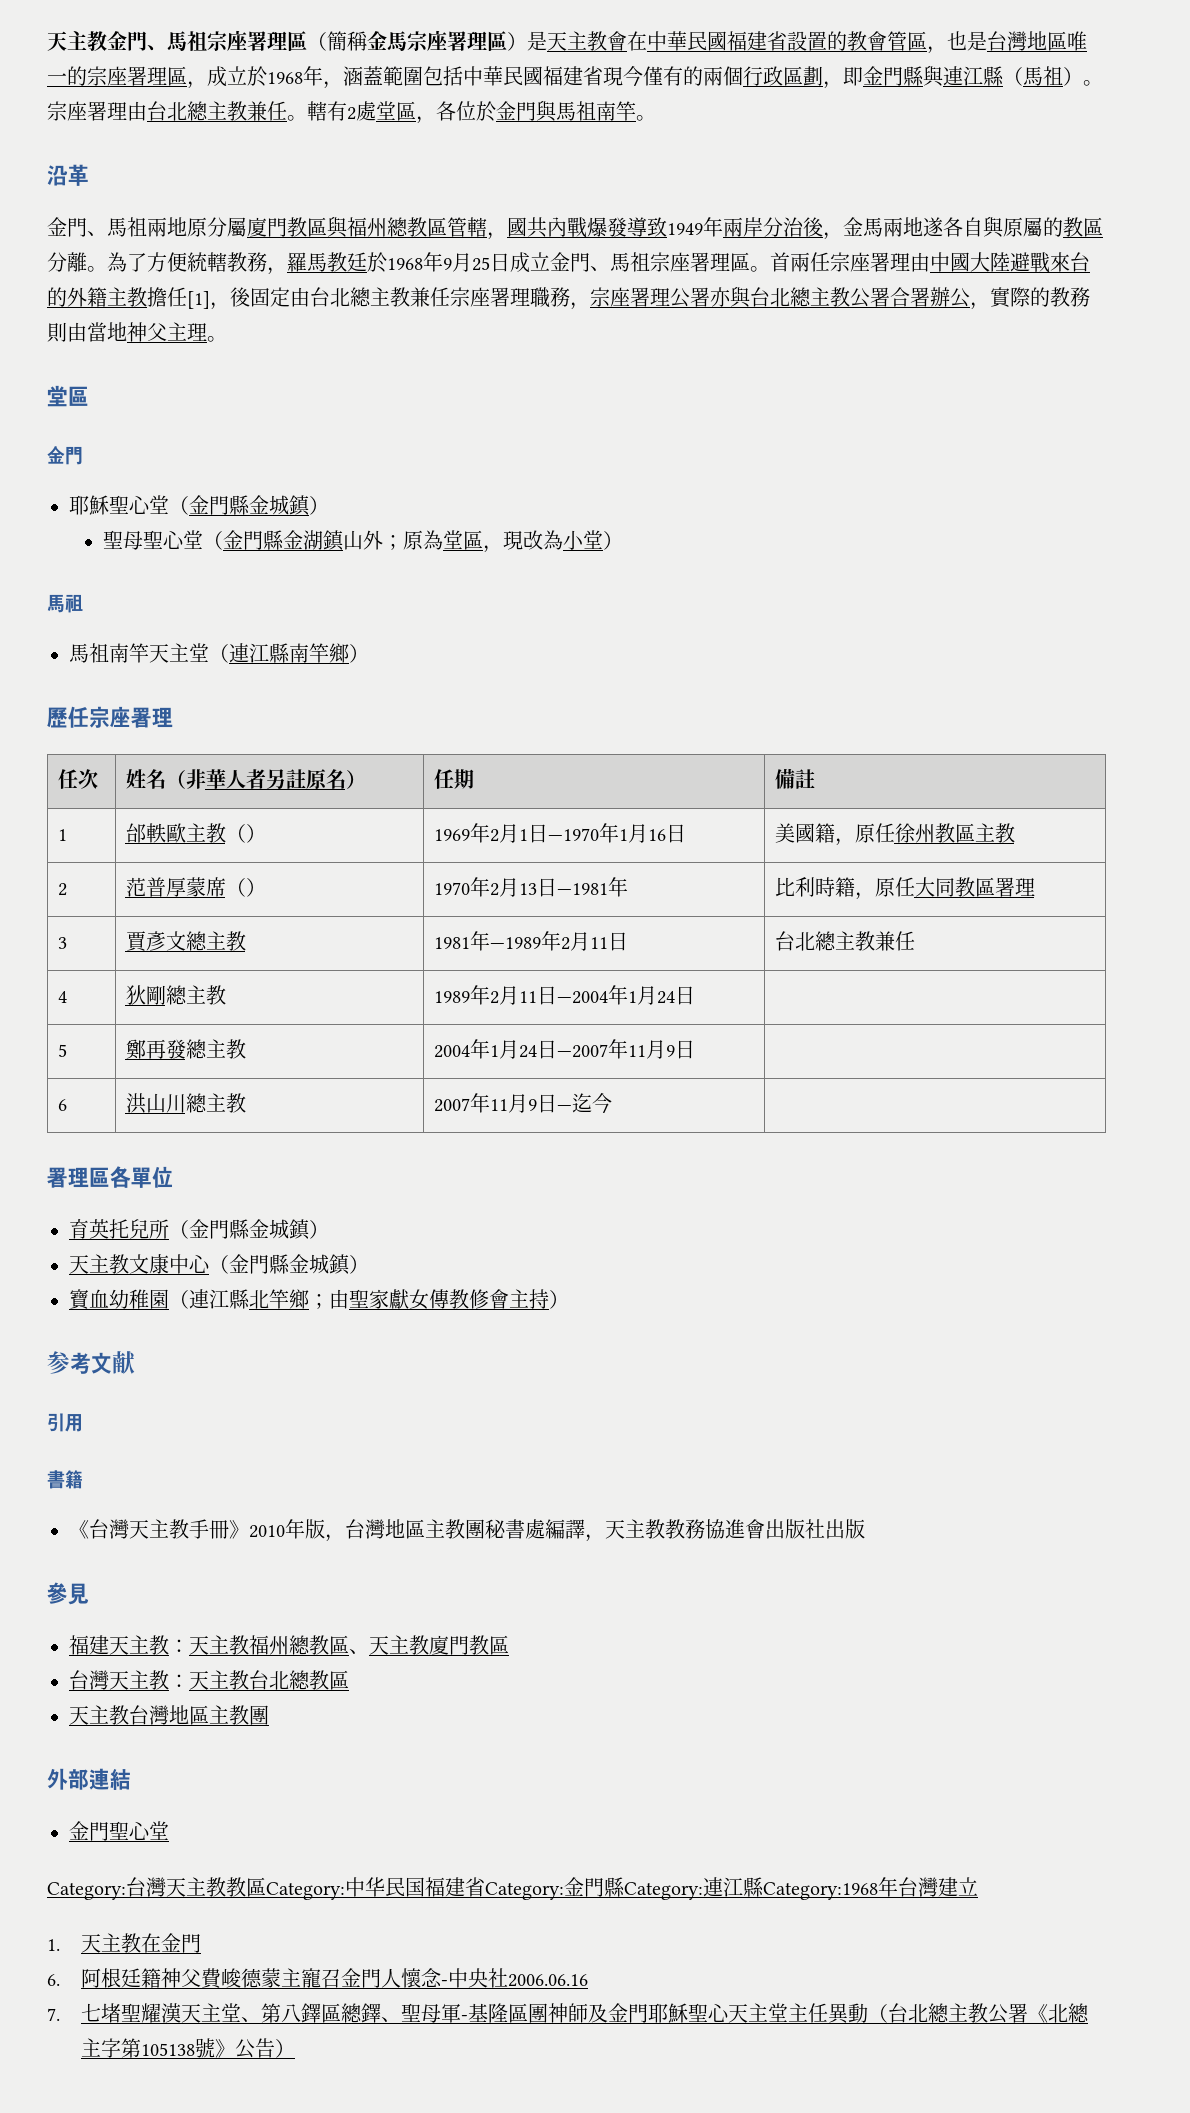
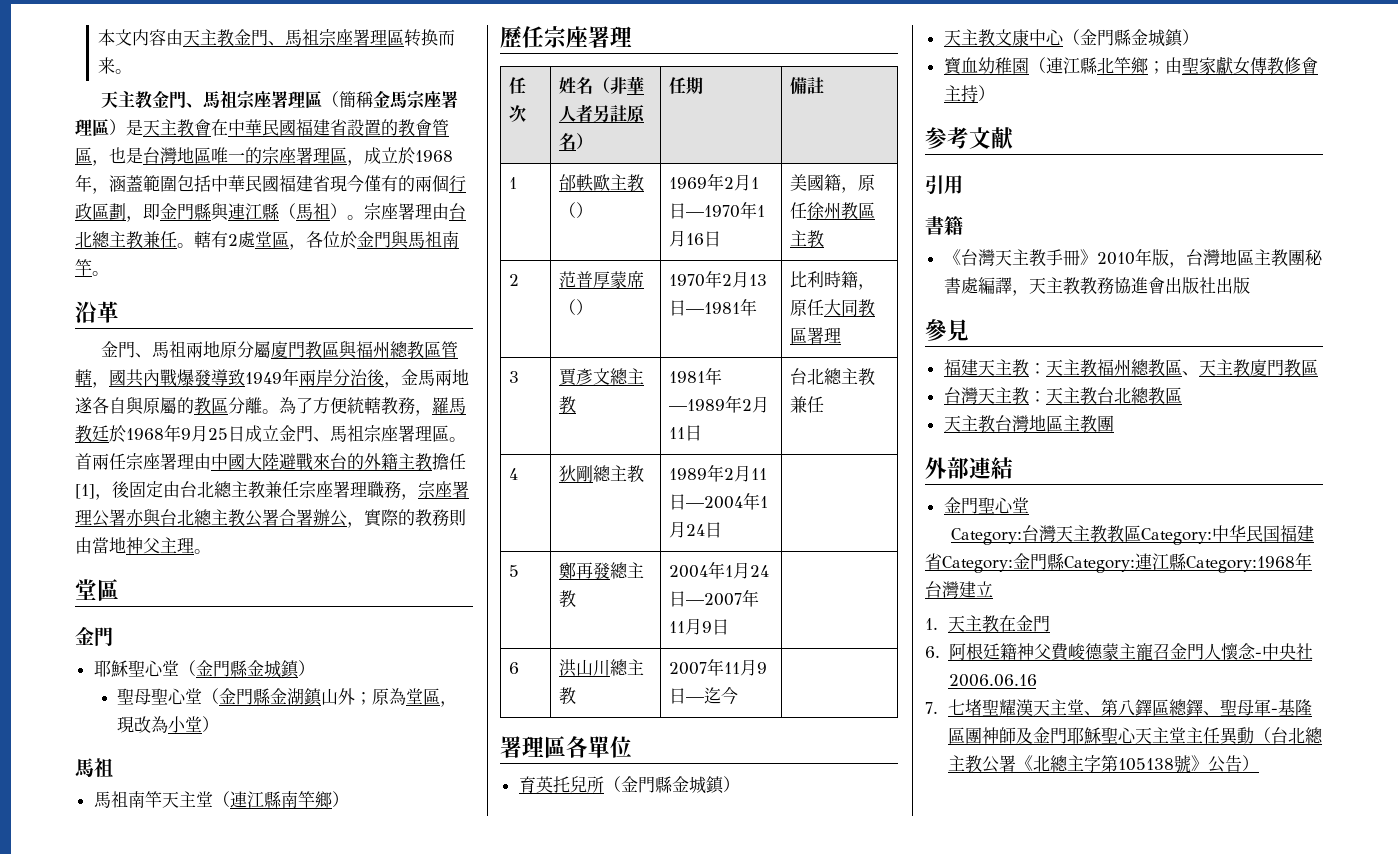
+ 本文内容由天主教金門、馬祖宗座署理區转换而来。

